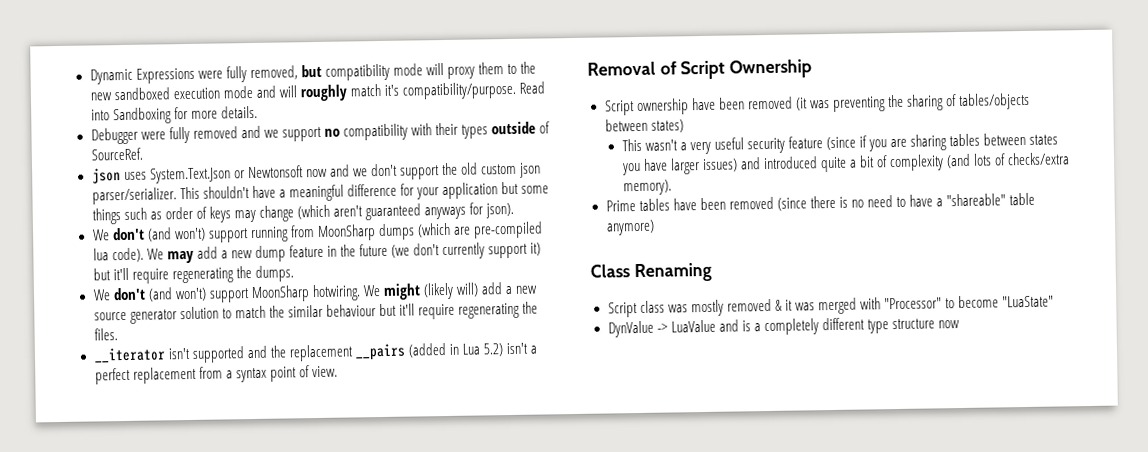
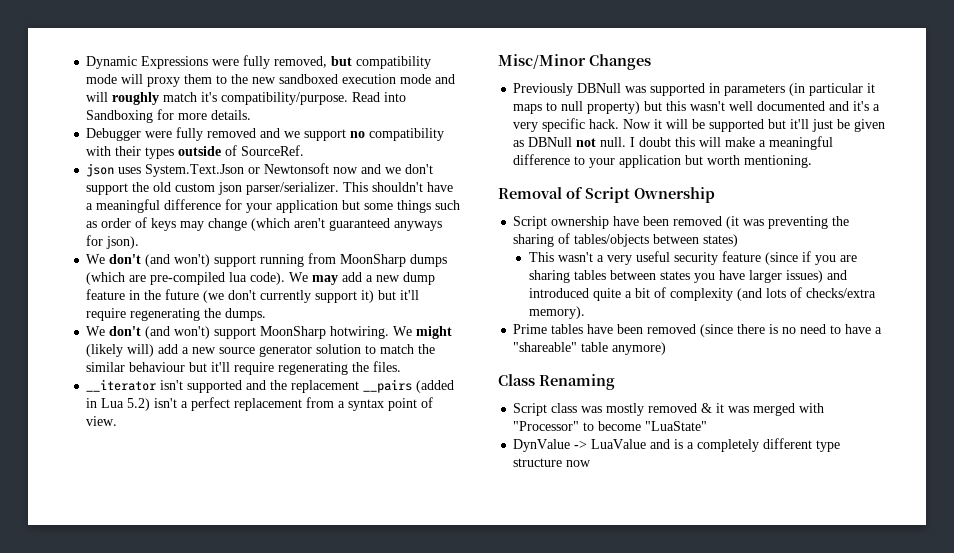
+ Misc/Minor Changes
+ Previously DBNull was supported in parameters (in particular it maps to null property) but this wasn't well documented and it's a very specific hack. Now it will be supported but it'll just be given as DBNull not null. I doubt this will make a meaningful difference to your application but worth mentioning.

